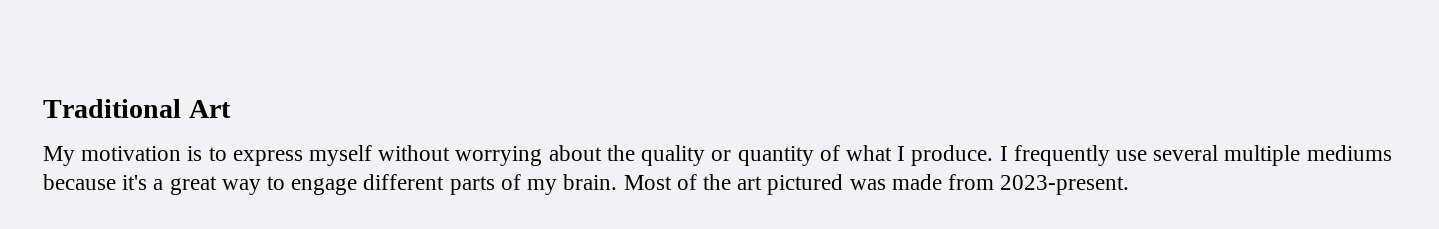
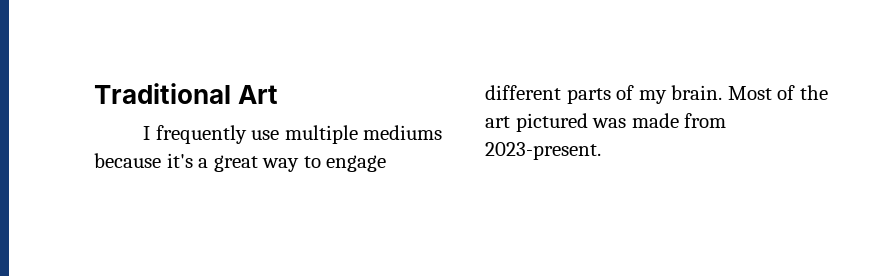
- My motivation is to express myself without worrying about the quality or quantity of what I produce. I frequently use several multiple mediums because it's a great way to engage different parts of my brain.
+ I frequently use multiple mediums because it's a great way to engage different parts of my brain.

